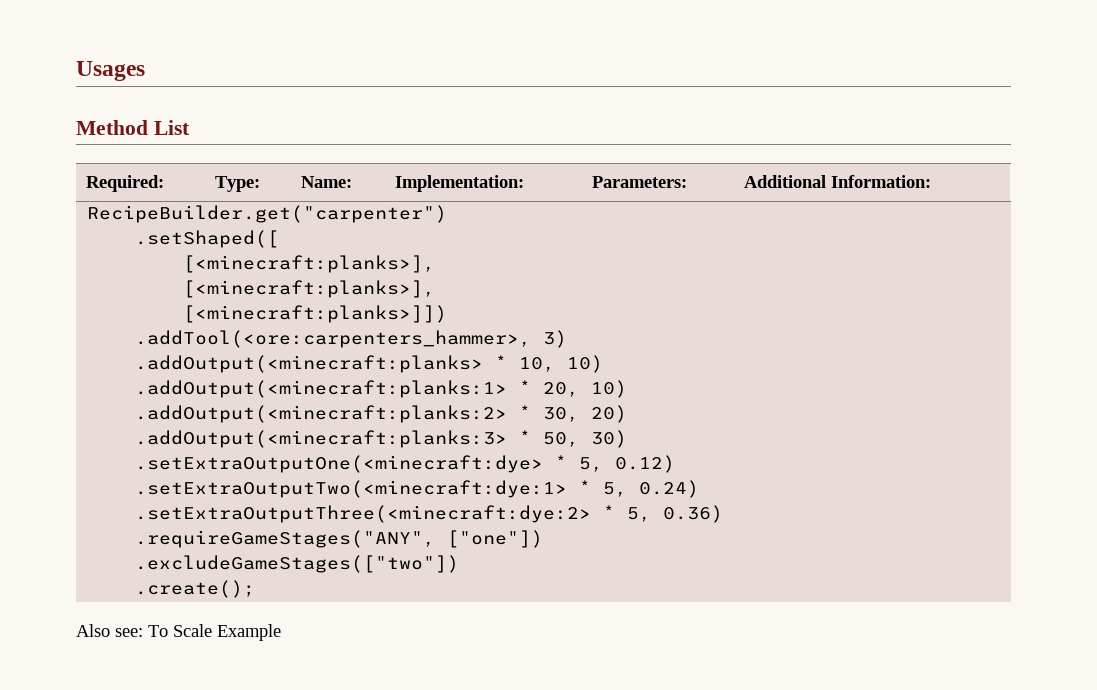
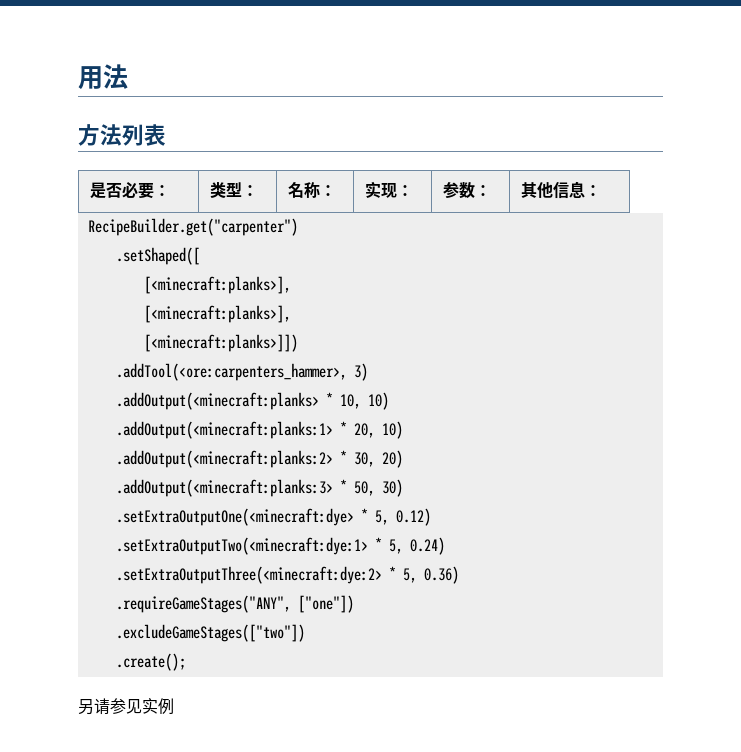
- Usages
- Method List
- Required: | Type: | Name: | Implementation: | Parameters: | Additional Information:
+ 用法
+ 方法列表
+ 是否必要： | 类型： | 名称： | 实现： | 参数： | 其他信息：
- Also see: To Scale Example
+ 另请参见实例

